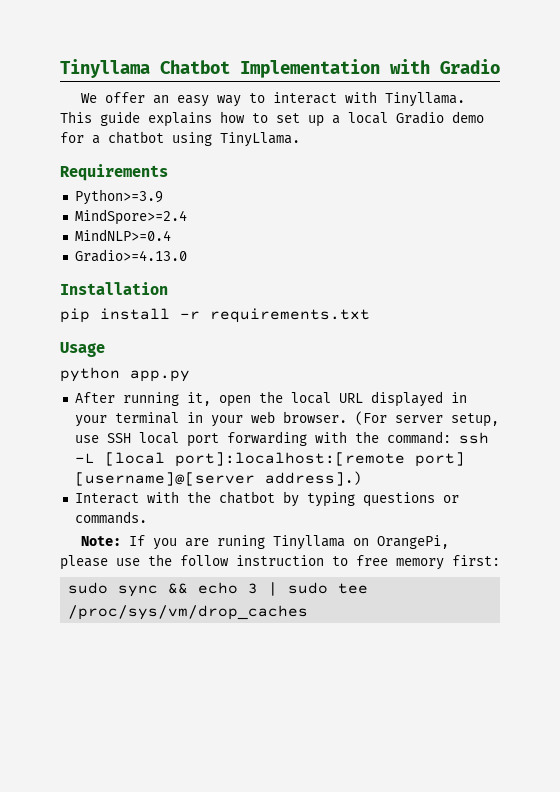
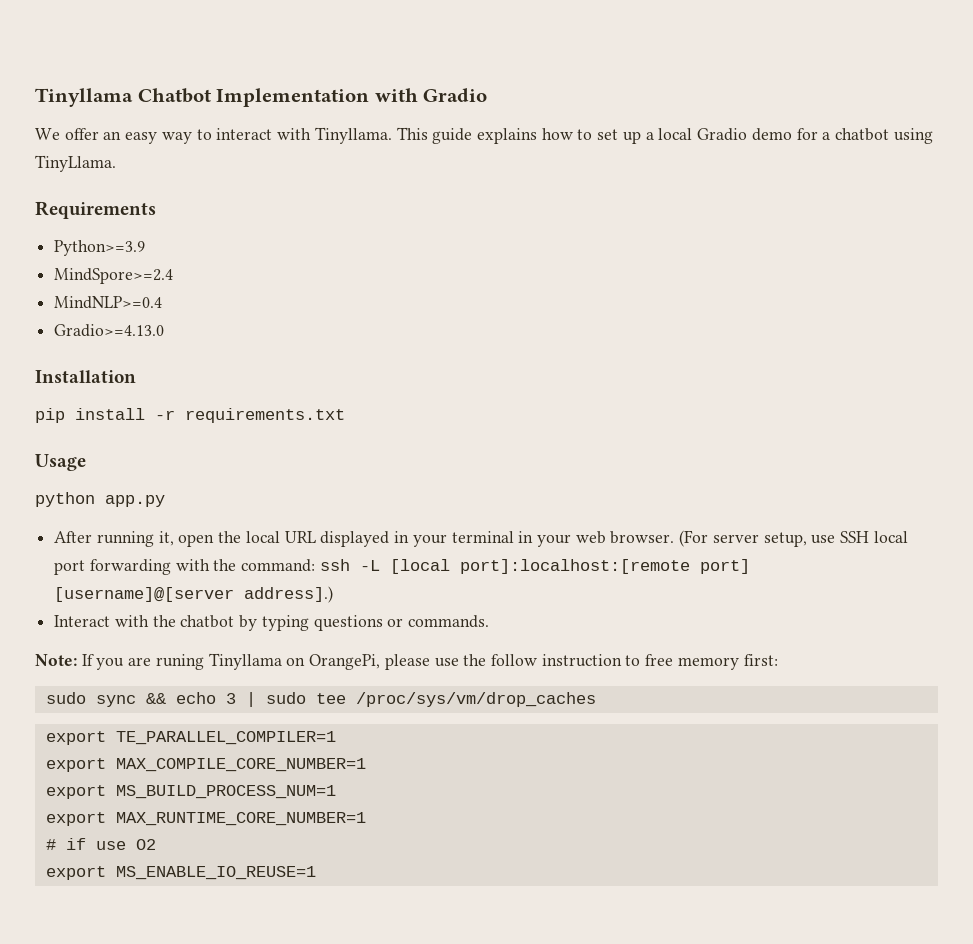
+ export TE_PARALLEL_COMPILER=1
+ export MAX_COMPILE_CORE_NUMBER=1
+ export MS_BUILD_PROCESS_NUM=1
+ export MAX_RUNTIME_CORE_NUMBER=1
+ # if use O2
+ export MS_ENABLE_IO_REUSE=1

